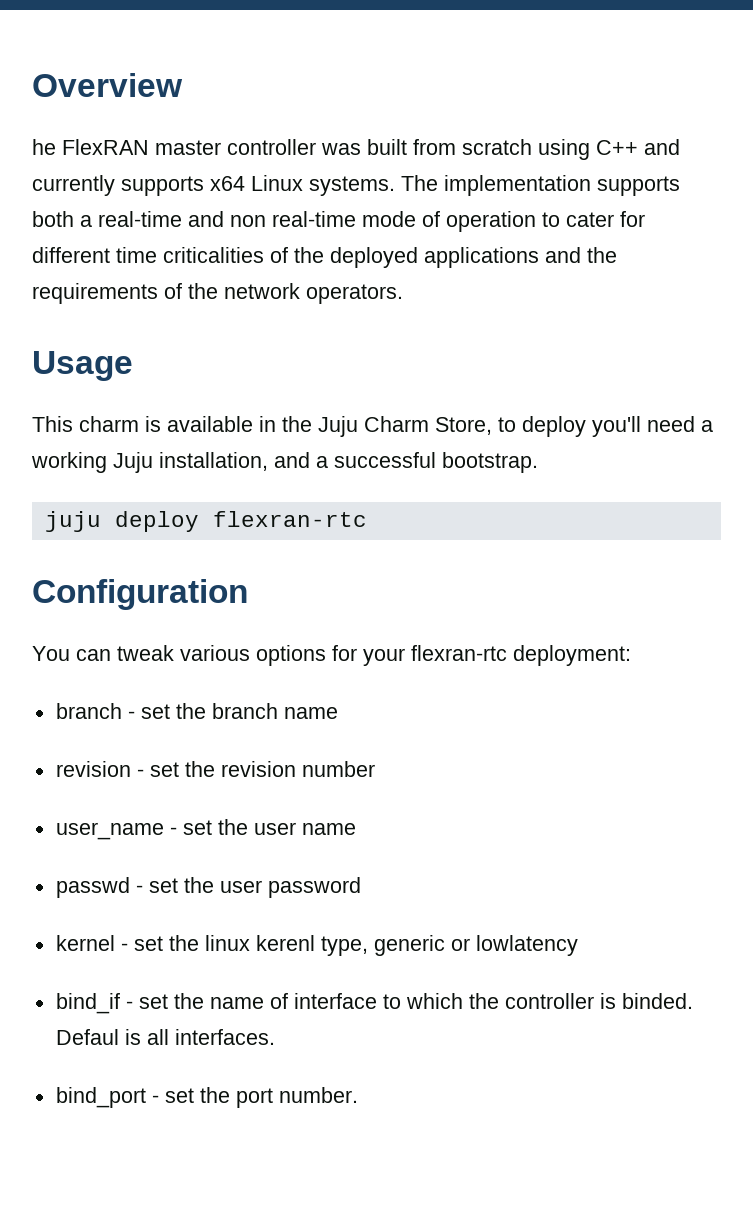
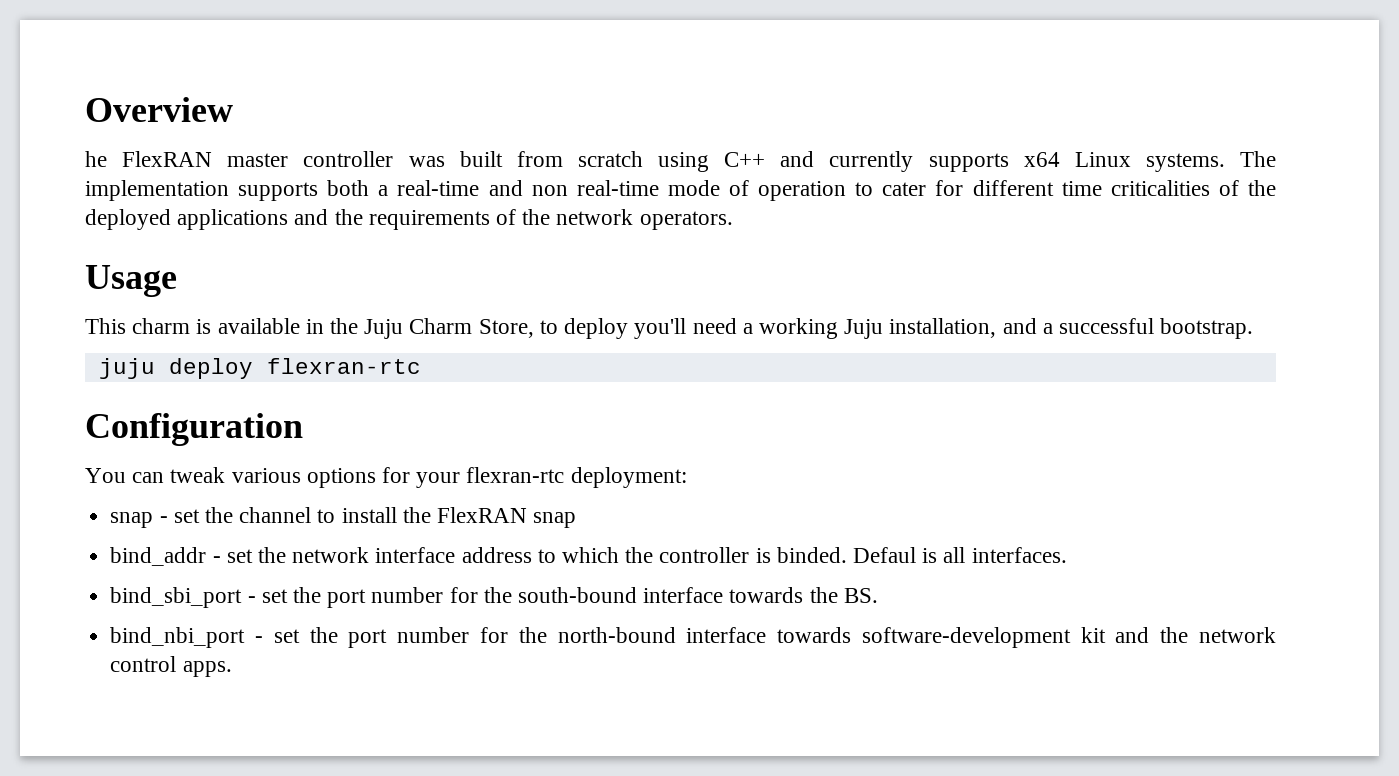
- branch - set the branch name
- revision - set the revision number
- user_name - set the user name
- passwd - set the user password
- kernel - set the linux kerenl type, generic or lowlatency
- bind_if - set the name of interface to which the controller is binded.
+ snap - set the channel to install the FlexRAN snap
+ bind_addr - set the network interface address to which the controller is binded.
- bind_port - set the port number.
+ bind_sbi_port - set the port number for the south-bound interface towards the BS.
+ bind_nbi_port - set the port number for the north-bound interface towards software-development kit and the network control apps.

